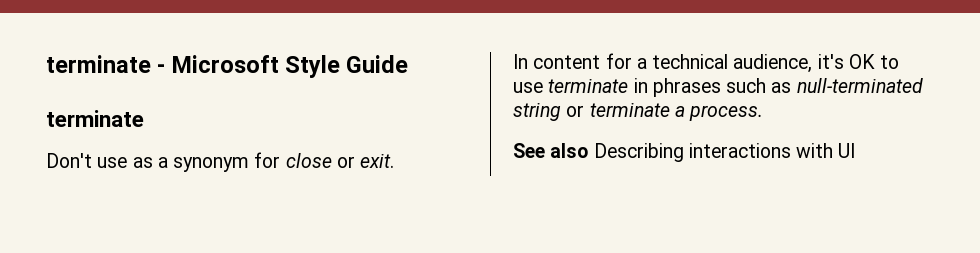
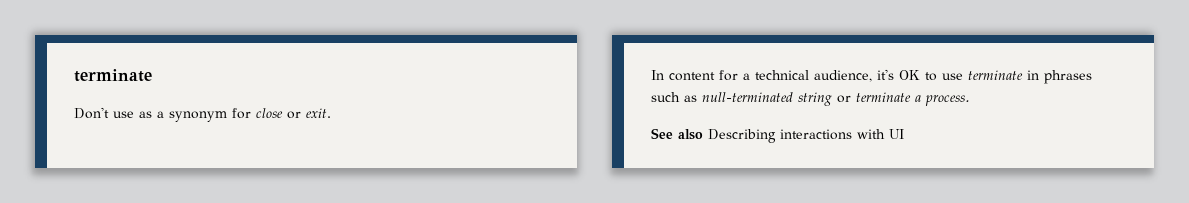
- terminate - Microsoft Style Guide

